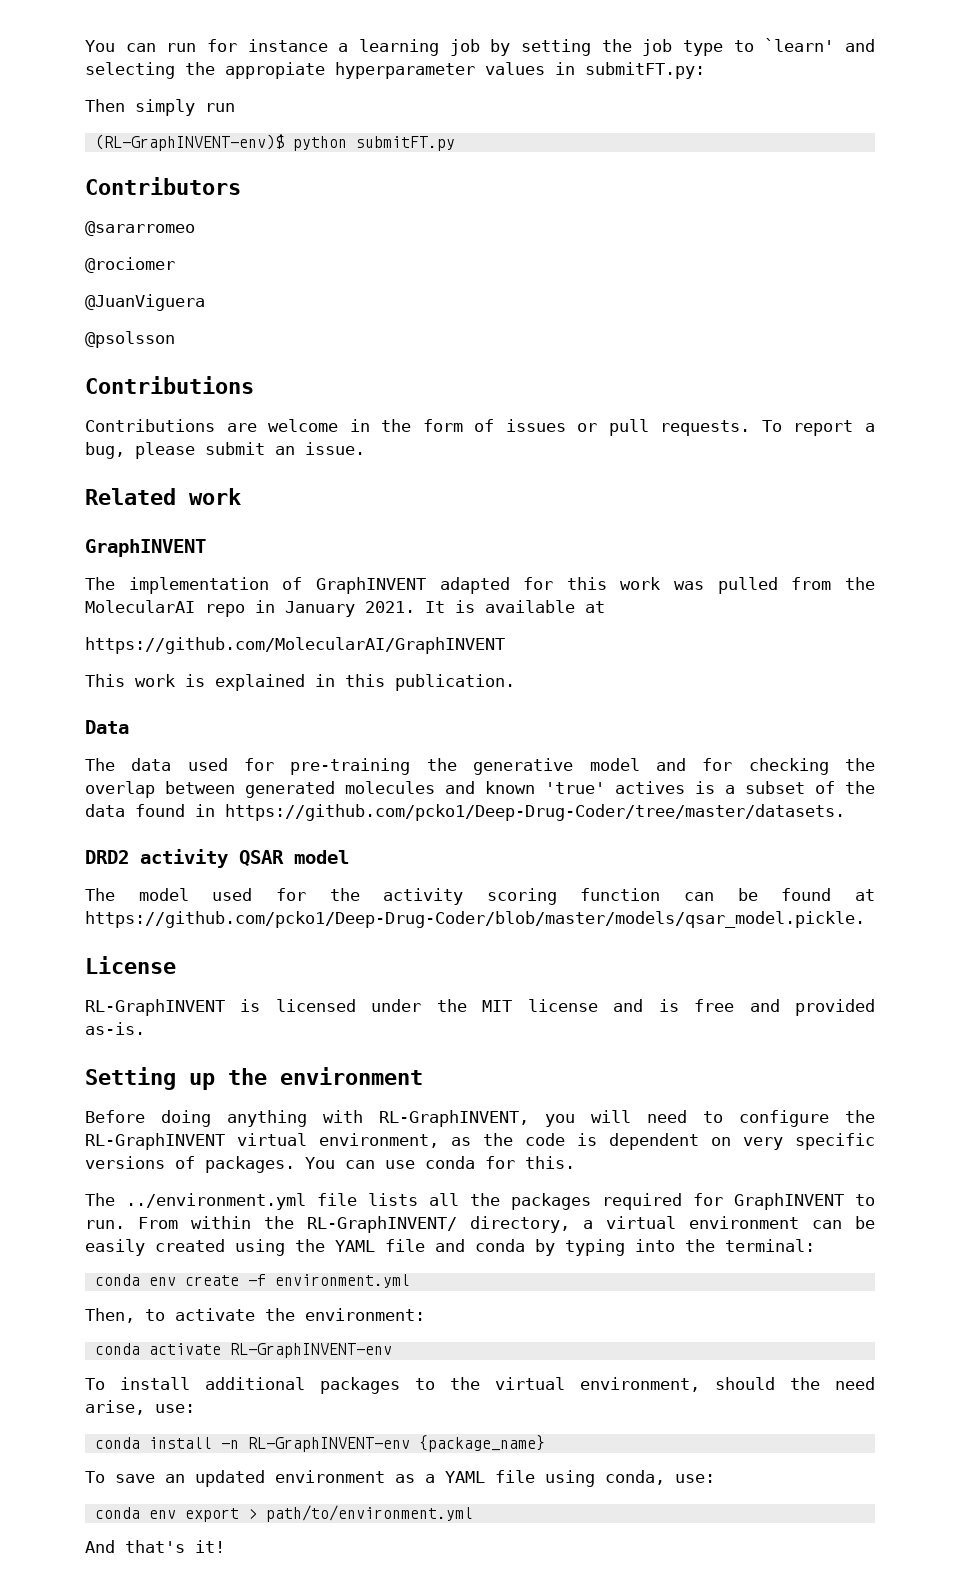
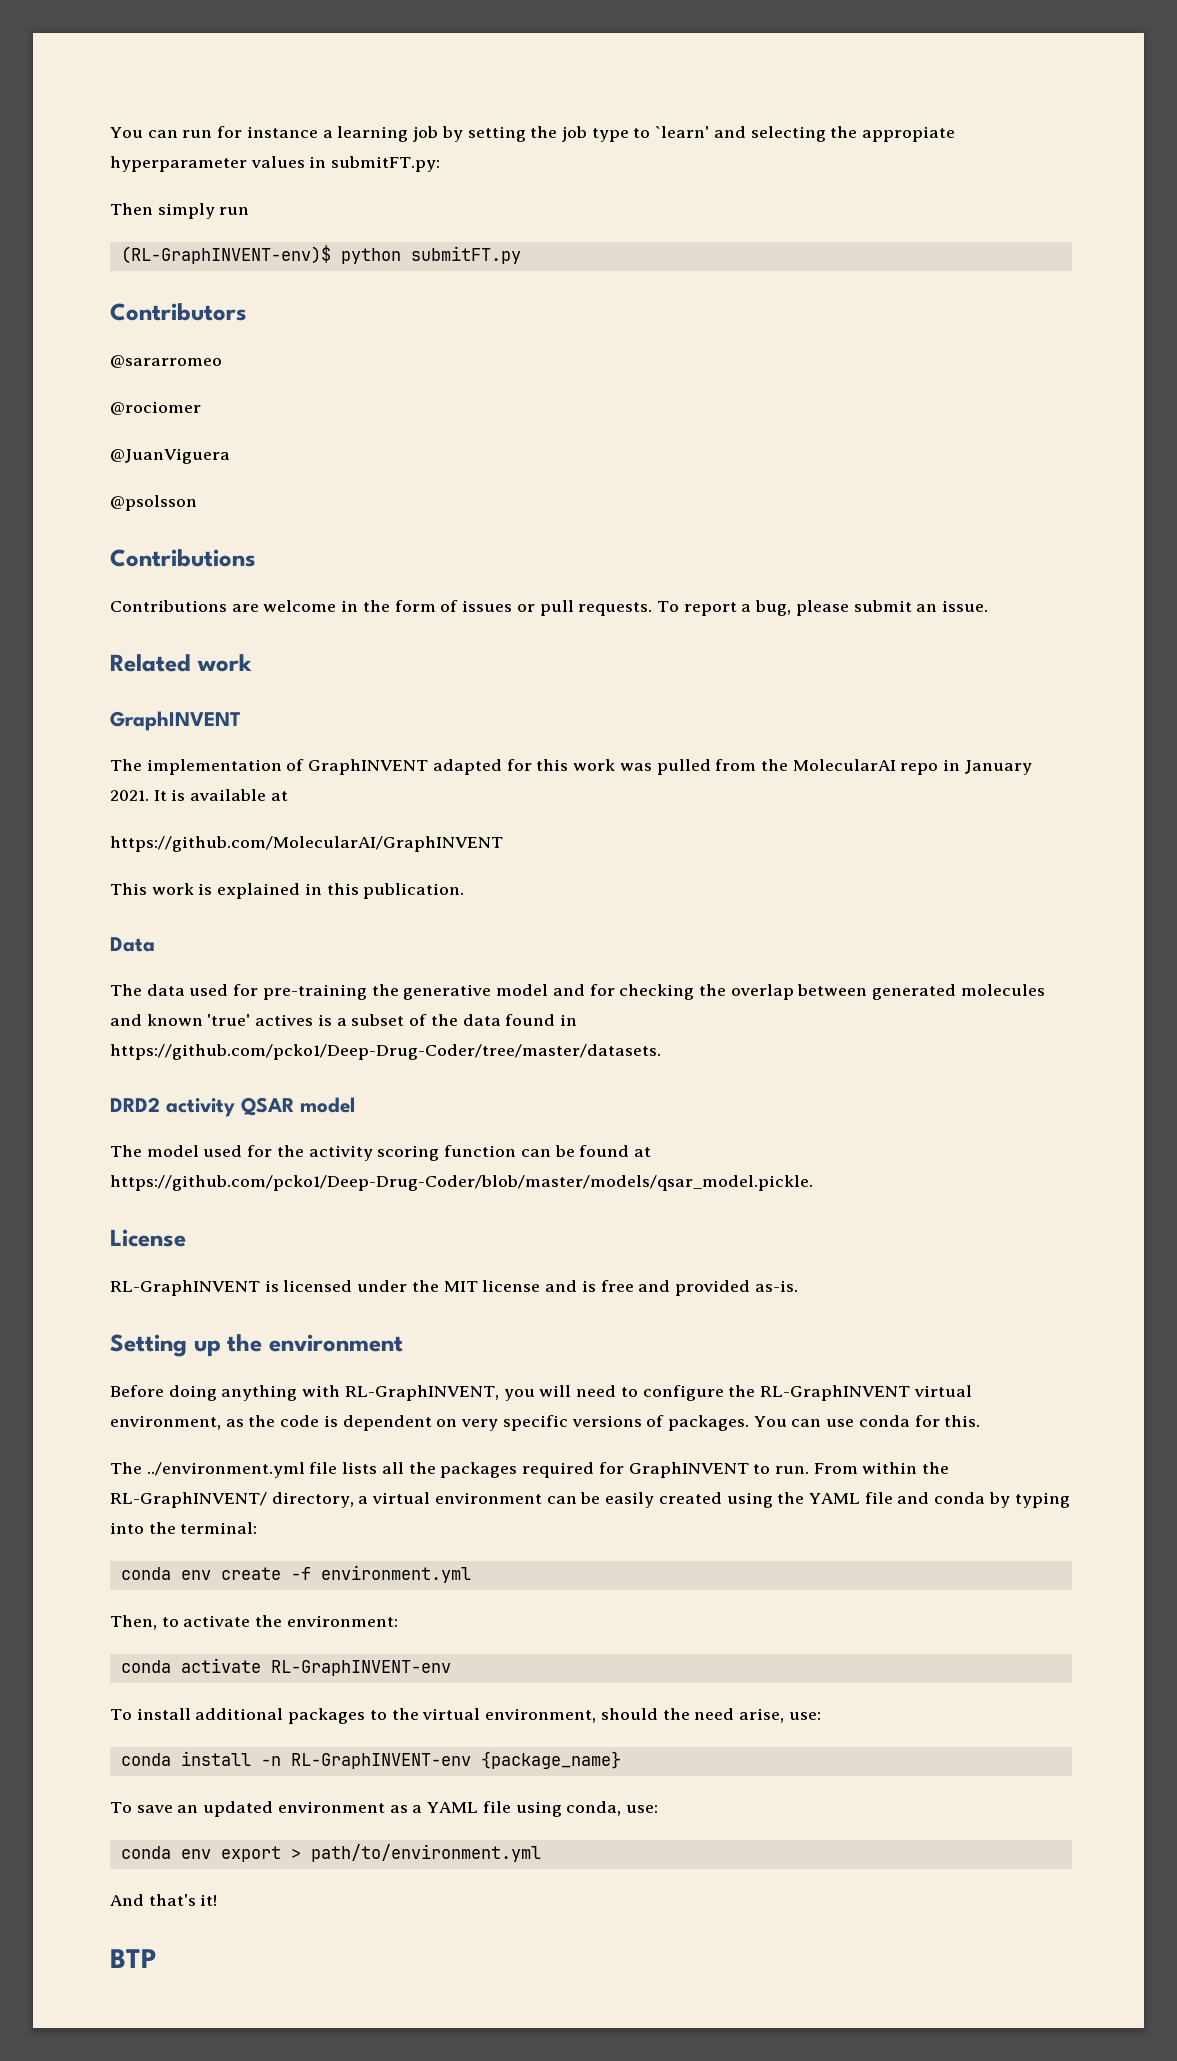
+ BTP

